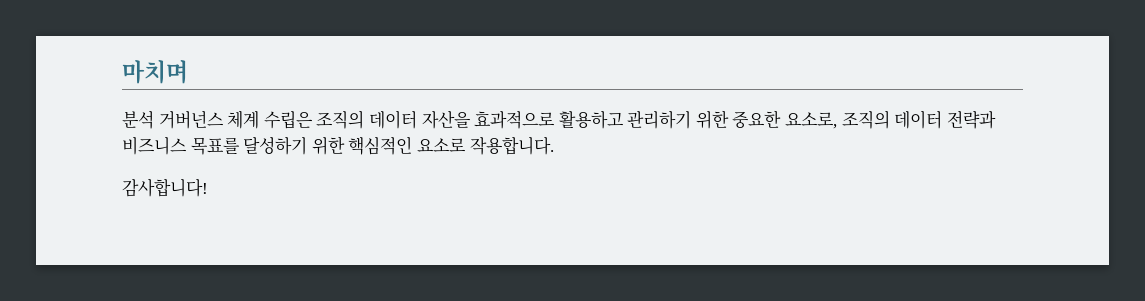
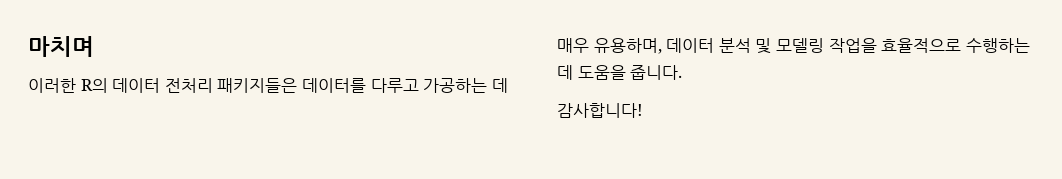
- 분석 거버넌스 체계 수립은 조직의 데이터 자산을 효과적으로 활용하고 관리하기 위한 중요한 요소로, 조직의 데이터 전략과 비즈니스 목표를 달성하기 위한 핵심적인 요소로 작용합니다.
+ 이러한 R의 데이터 전처리 패키지들은 데이터를 다루고 가공하는 데 매우 유용하며, 데이터 분석 및 모델링 작업을 효율적으로 수행하는 데 도움을 줍니다.

